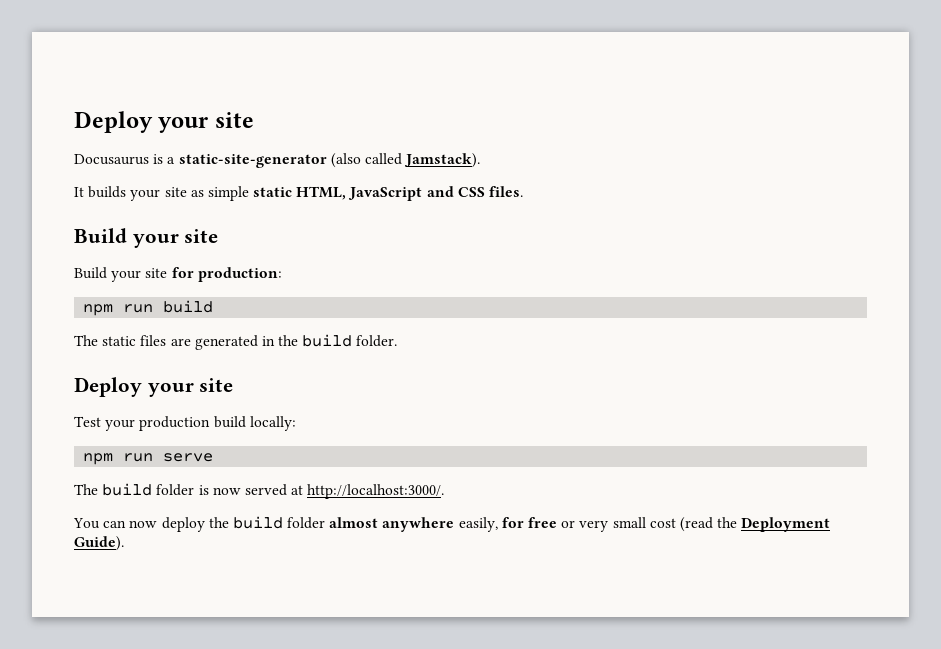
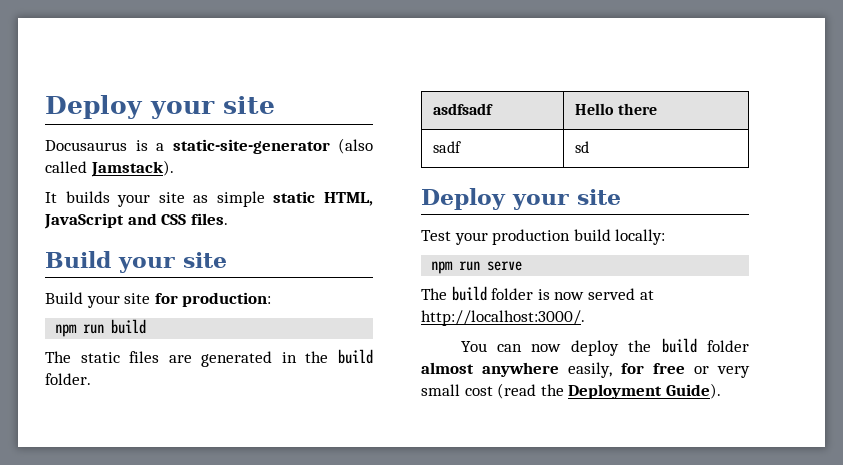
+ asdfsadf | Hello there
+ sadf | sd

